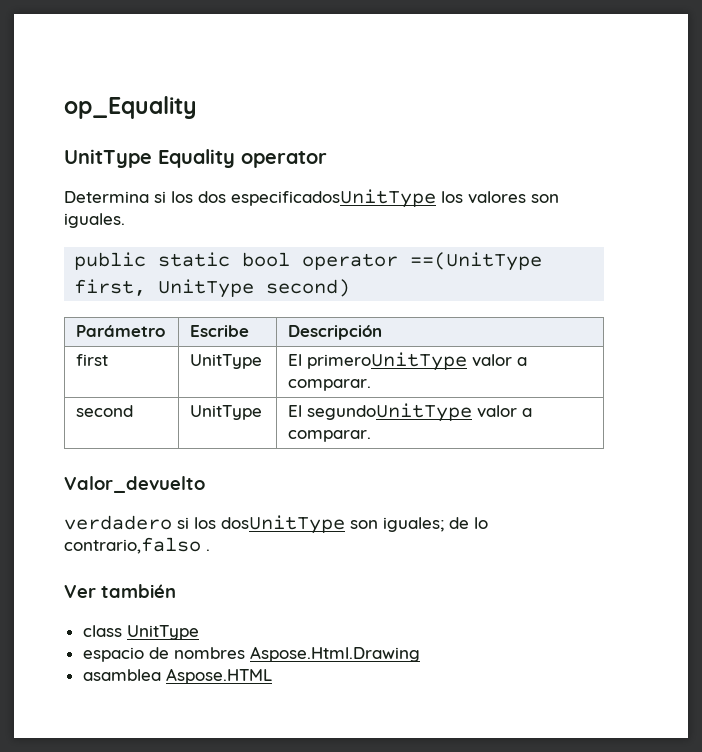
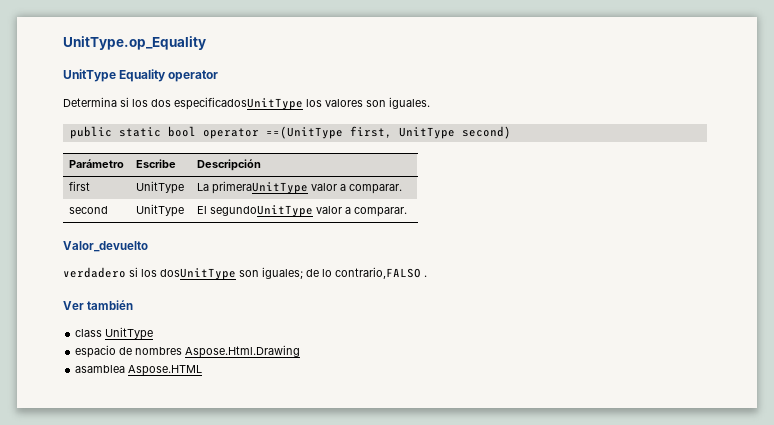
- op_Equality
+ UnitType.op_Equality
- first | UnitType | El primeroUnitType valor a comparar.
+ first | UnitType | La primeraUnitType valor a comparar.
- verdadero si los dosUnitType son iguales; de lo contrario,falso .
+ verdadero si los dosUnitType son iguales; de lo contrario,FALSO .

